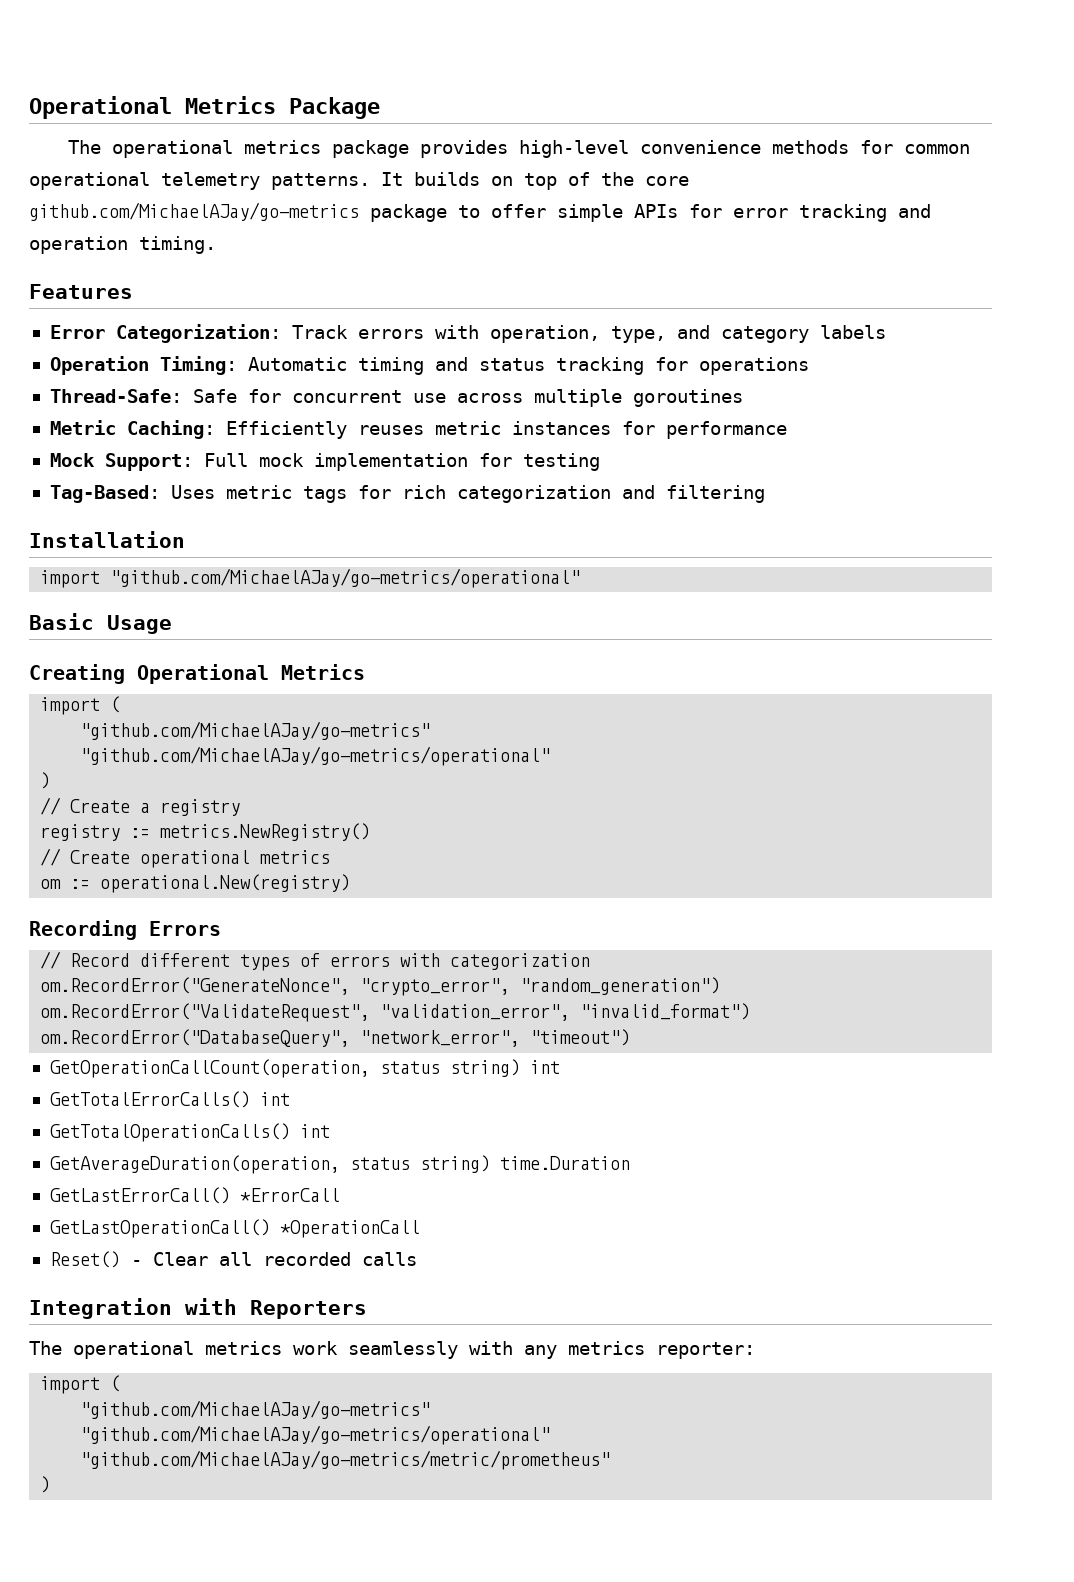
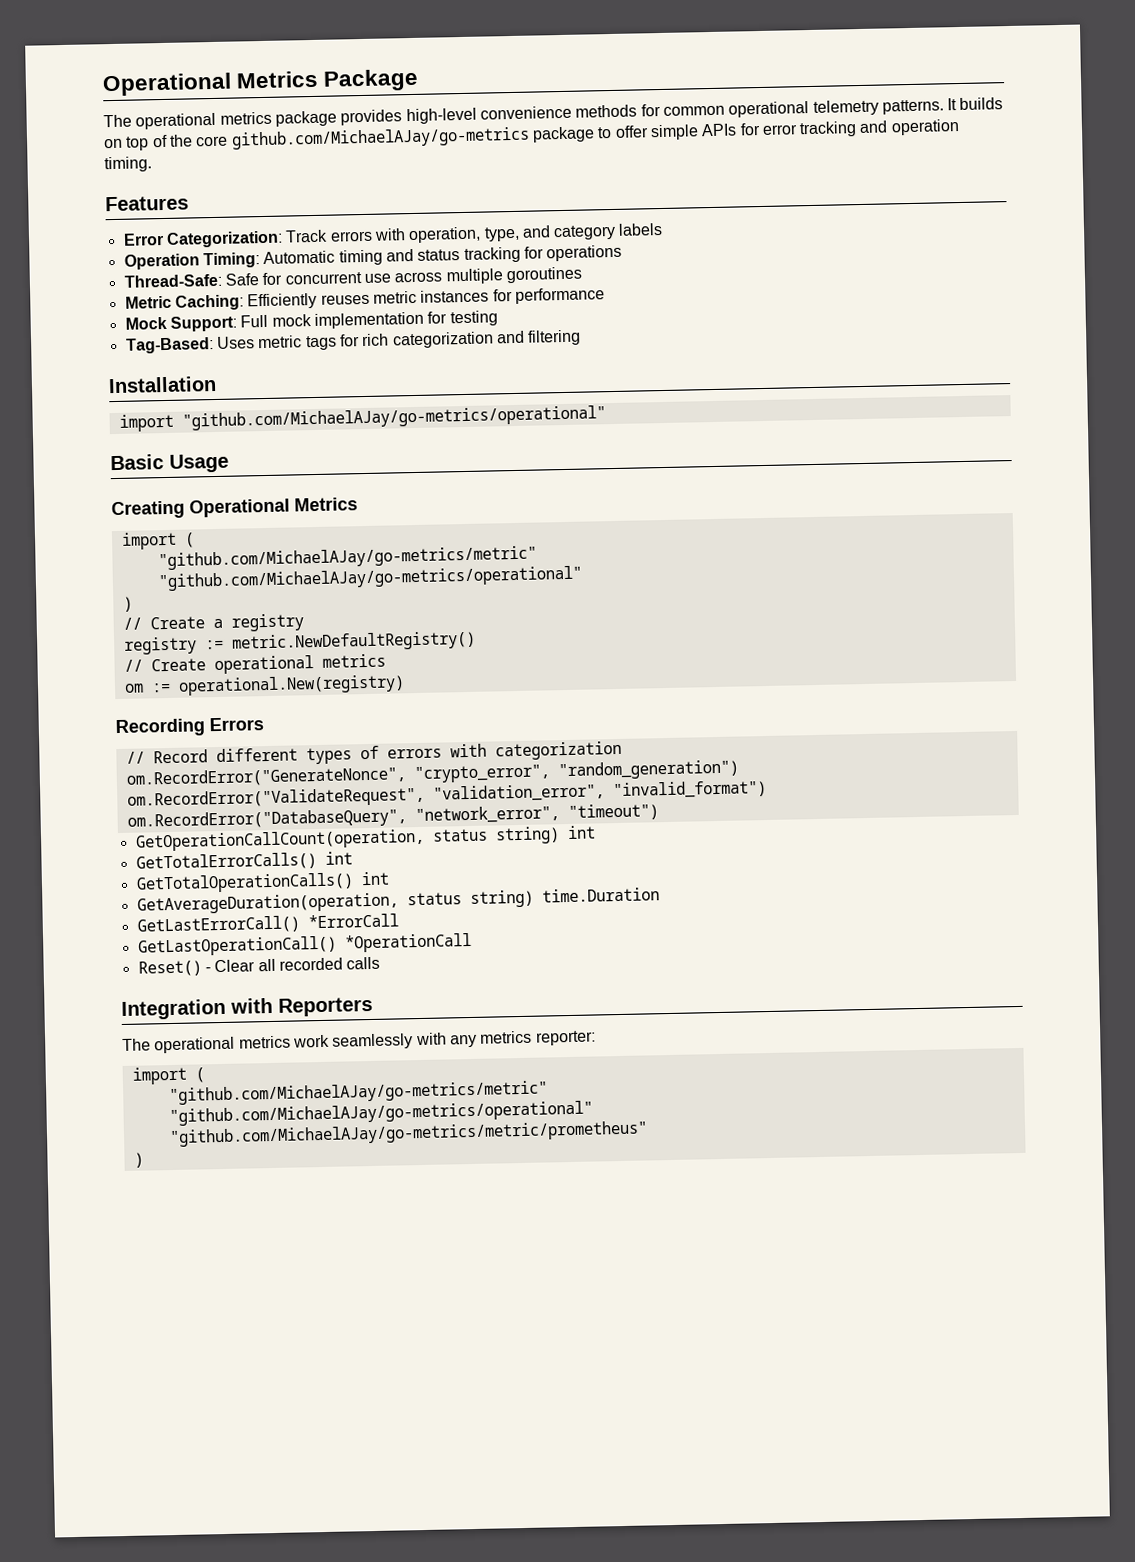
  Creating Operational Metrics
  import (
- "github.com/MichaelAJay/go-metrics"
+ "github.com/MichaelAJay/go-metrics/metric"
- registry := metrics.NewRegistry()
+ registry := metric.NewDefaultRegistry()
  The operational metrics work seamlessly with any metrics reporter:
  import (
- "github.com/MichaelAJay/go-metrics"
+ "github.com/MichaelAJay/go-metrics/metric"

